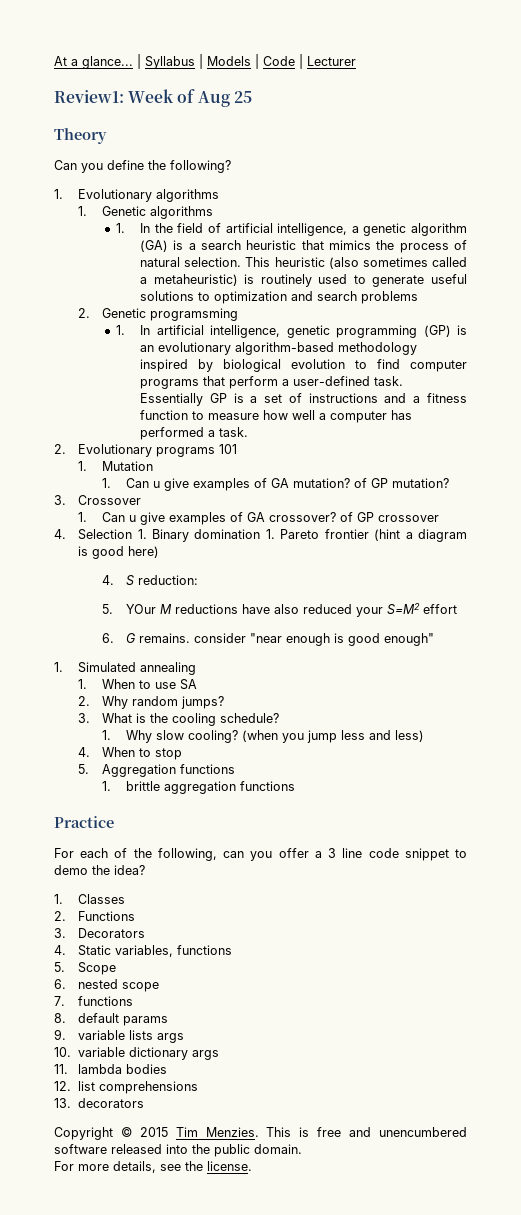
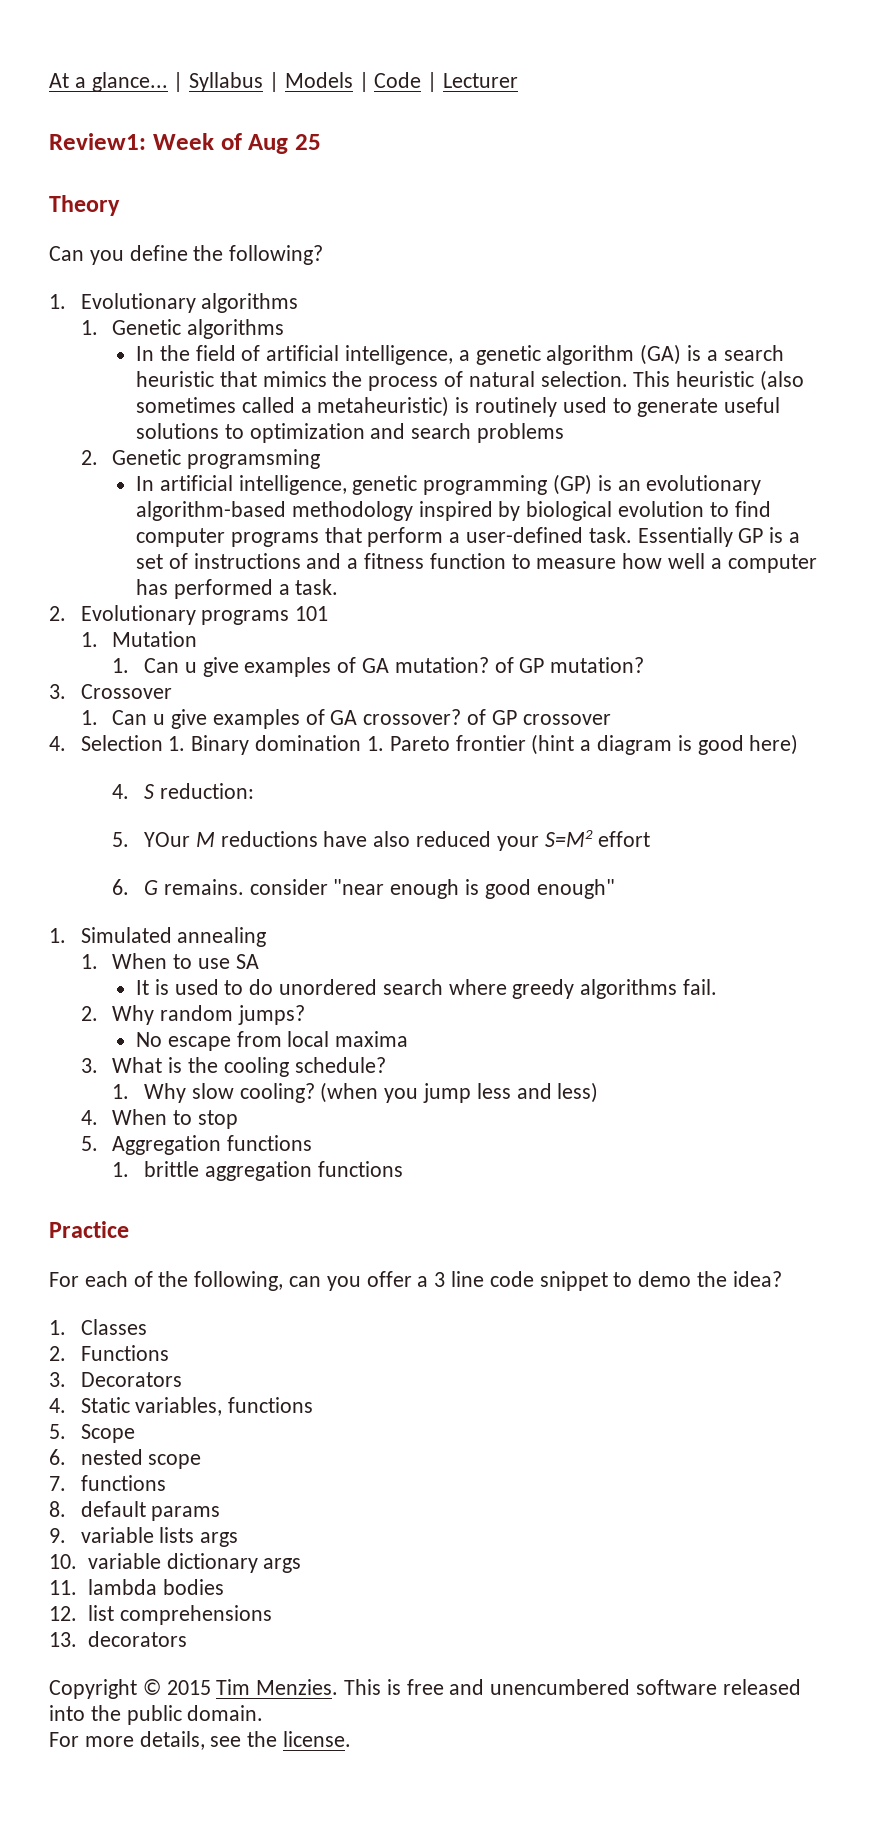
- 1. In the field of artificial intelligence, a genetic algorithm (GA) is a search heuristic that mimics the process of natural selection.
+ In the field of artificial intelligence, a genetic algorithm (GA) is a search heuristic that mimics the process of natural selection.
- 1. In artificial intelligence, genetic programming (GP) is an evolutionary algorithm-based methodology inspired by biological evolution to find computer programs that perform a user-defined task.
+ In artificial intelligence, genetic programming (GP) is an evolutionary algorithm-based methodology inspired by biological evolution to find computer programs that perform a user-defined task.
+ It is used to do unordered search where greedy algorithms fail.
+ No escape from local maxima

